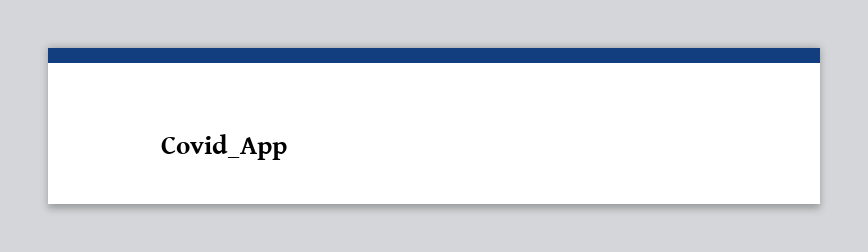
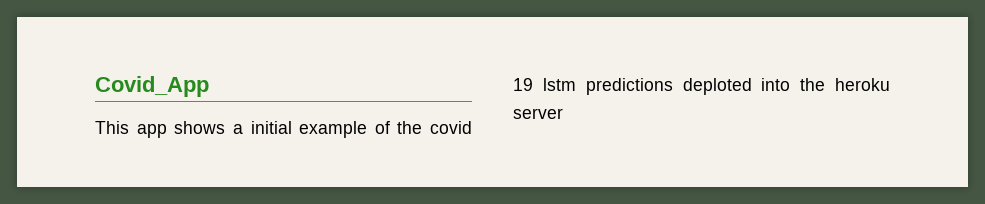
+ This app shows a initial example of the covid 19 lstm predictions deploted into the heroku server

